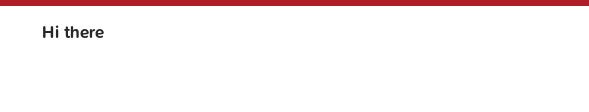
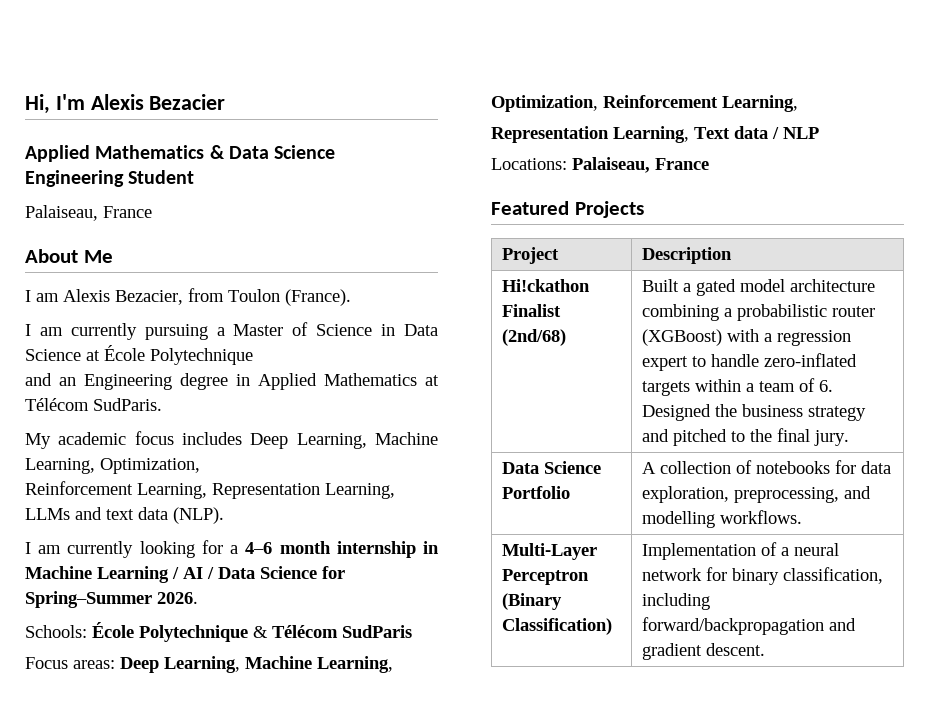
- Hi there
+ Hi, I'm Alexis Bezacier
+ Applied Mathematics & Data Science Engineering Student
+ Palaiseau, France
+ About Me
+ I am Alexis Bezacier, from Toulon (France).
+ I am currently pursuing a Master of Science in Data Science at École Polytechnique
+ and an Engineering degree in Applied Mathematics at Télécom SudParis.
+ My academic focus includes Deep Learning, Machine Learning, Optimization,
+ Reinforcement Learning, Representation Learning, LLMs and text data (NLP).
+ I am currently looking for a 4–6 month internship in Machine Learning / AI / Data Science for Spring–Summer 2026.
+ Schools: École Polytechnique & Télécom SudParis
+ Focus areas: Deep Learning, Machine Learning, Optimization, Reinforcement Learning,
+ Representation Learning, Text data / NLP
+ Locations: Palaiseau, France
+ Featured Projects
+ Project | Description
+ Hi!ckathon Finalist (2nd/68) | Built a gated model architecture combining a probabilistic router (XGBoost) with a regression expert to handle zero-inflated targets within a team of 6. Designed the business strategy and pitched to the final jury.
+ Data Science Portfolio | A collection of notebooks for data exploration, preprocessing, and modelling workflows.
+ Multi-Layer Perceptron (Binary Classification) | Implementation of a neural network for binary classification, including forward/backpropagation and gradient descent.

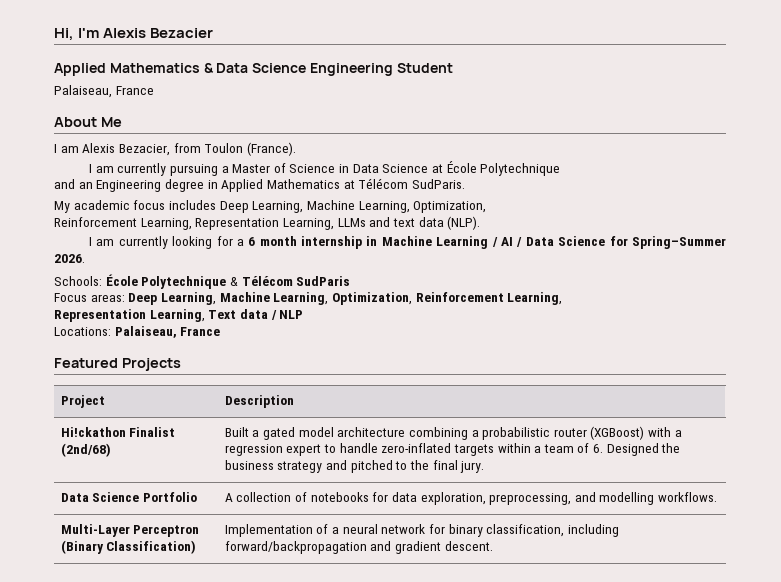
- I am currently looking for a 4–6 month internship in Machine Learning / AI / Data Science for Spring–Summer 2026.
+ I am currently looking for a 6 month internship in Machine Learning / AI / Data Science for Spring–Summer 2026.

